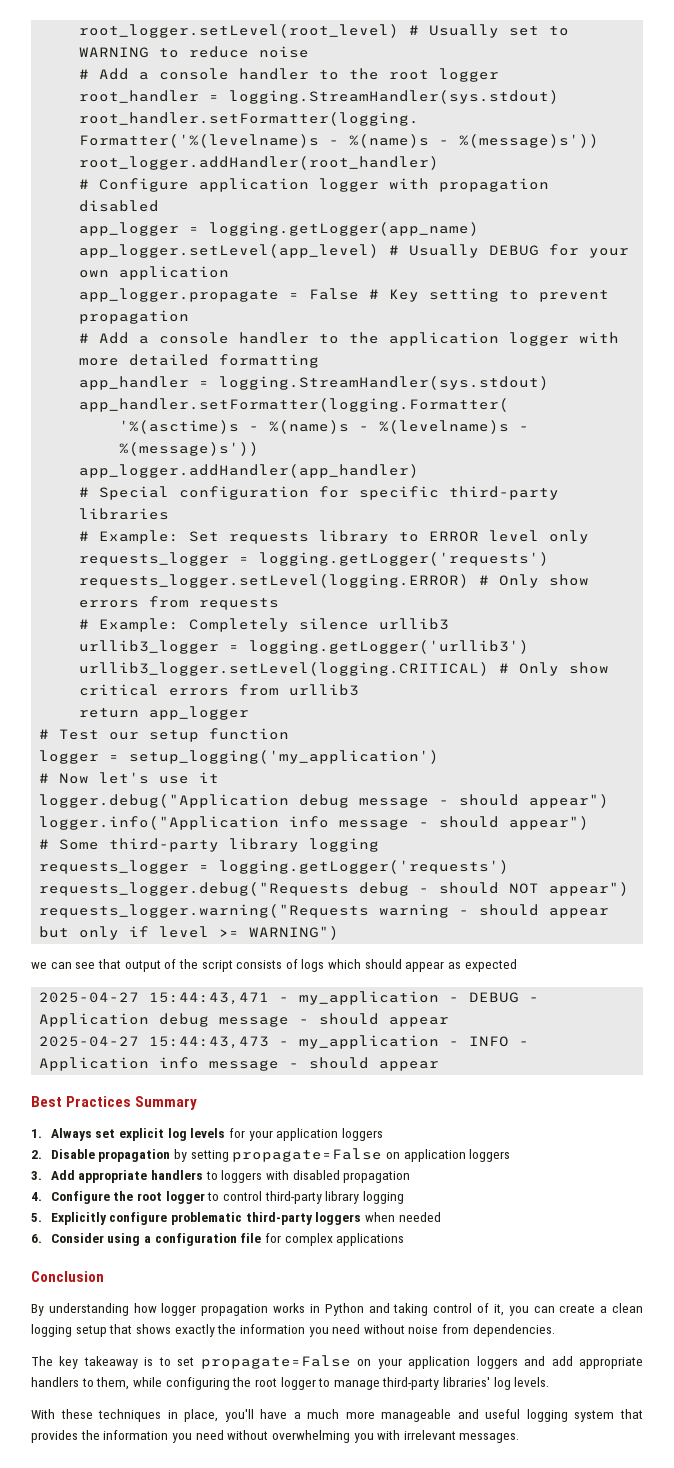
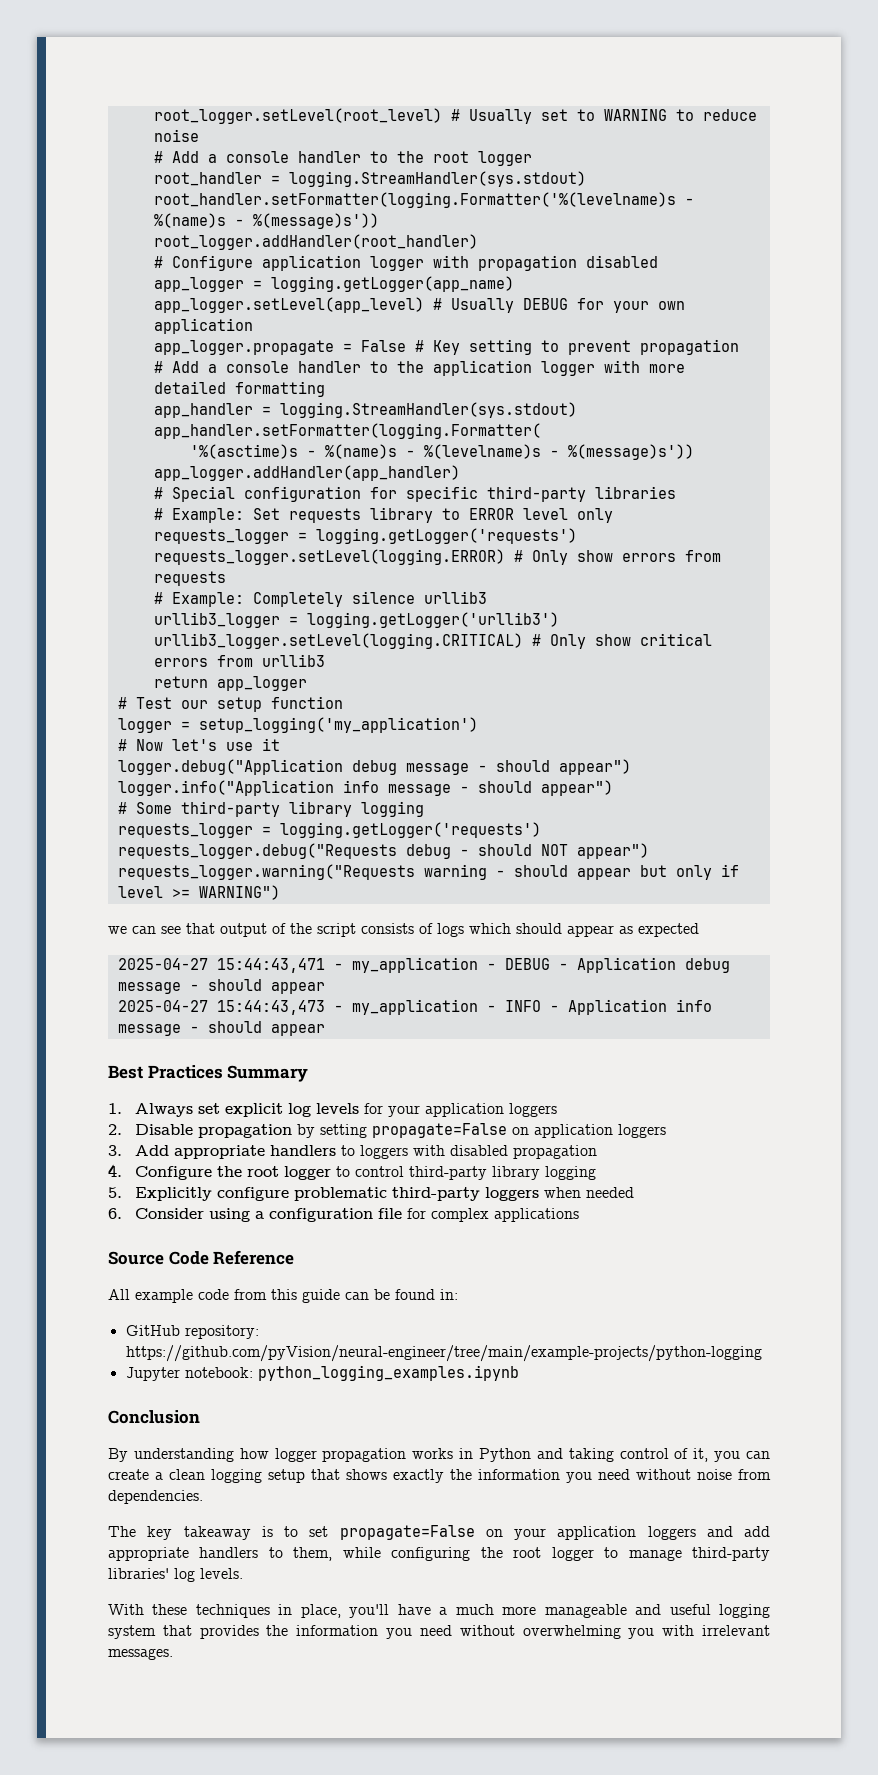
+ Source Code Reference
+ All example code from this guide can be found in:
+ GitHub repository: https://github.com/pyVision/neural-engineer/tree/main/example-projects/python-logging
+ Jupyter notebook: python_logging_examples.ipynb

